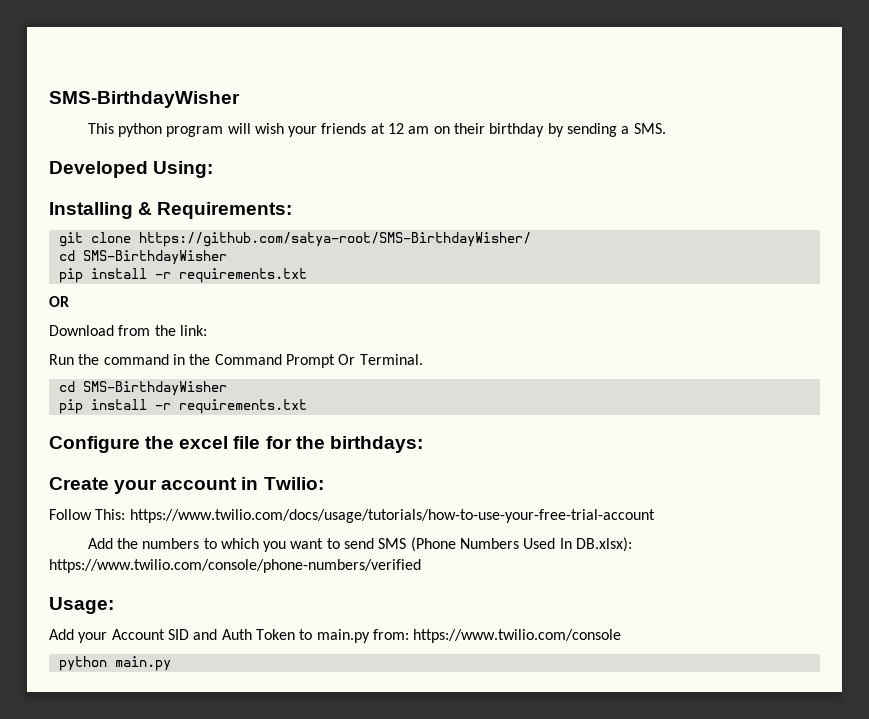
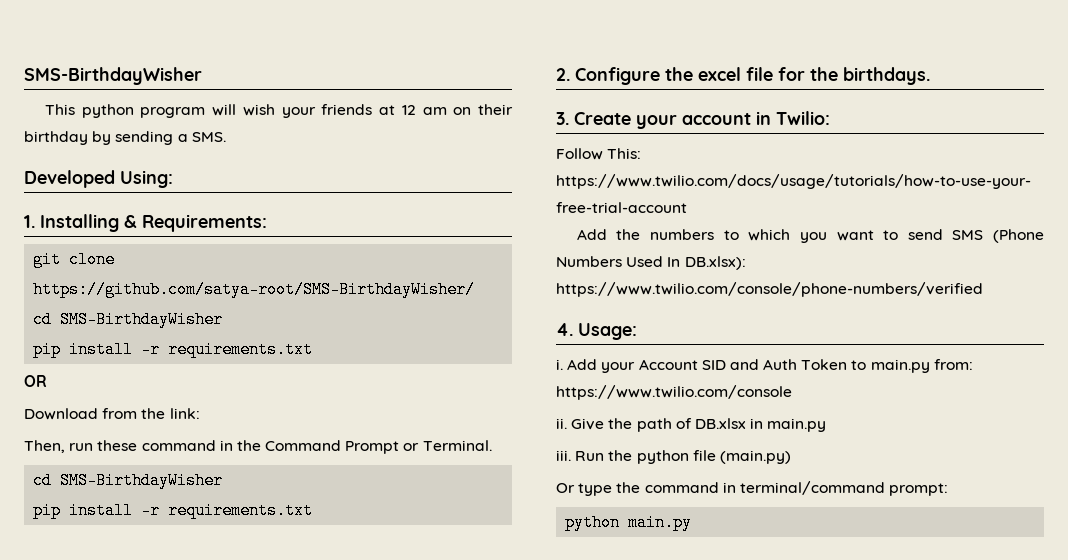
- Installing & Requirements:
+ 1. Installing & Requirements:
- Run the command in the Command Prompt Or Terminal.
+ Then, run these command in the Command Prompt or Terminal.
- Configure the excel file for the birthdays:
- Create your account in Twilio:
+ 2. Configure the excel file for the birthdays.
+ 3. Create your account in Twilio:
- Usage:
+ 4. Usage:
+ i.
+ ii. Give the path of DB.xlsx in main.py
+ iii. Run the python file (main.py)
+ Or type the command in terminal/command prompt:

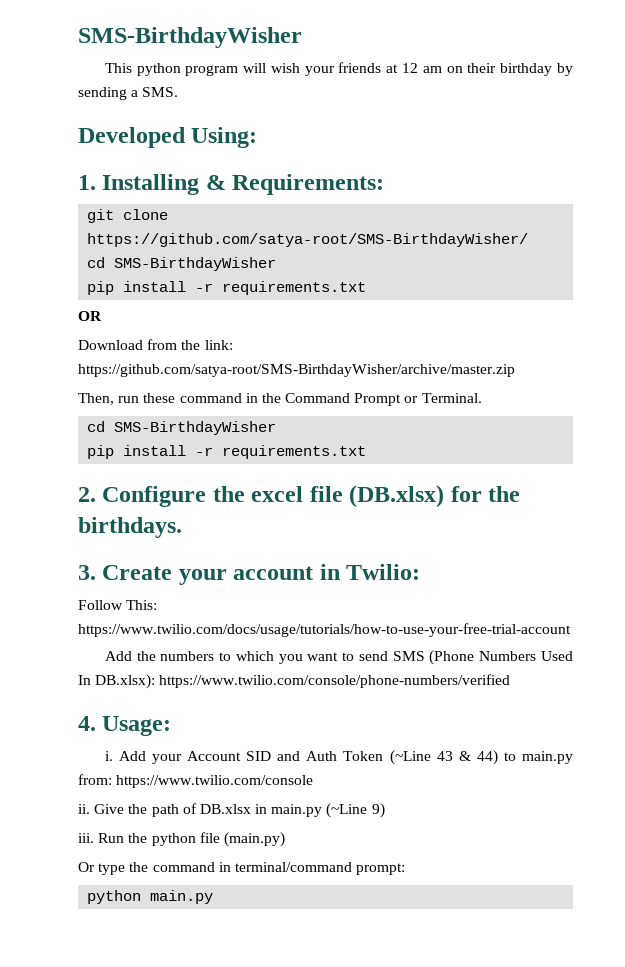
- Download from the link:
+ Download from the link: https://github.com/satya-root/SMS-BirthdayWisher/archive/master.zip
- 2. Configure the excel file for the birthdays.
+ 2. Configure the excel file (DB.xlsx) for the birthdays.
- Add your Account SID and Auth Token to main.py from: https://www.twilio.com/console
+ Add your Account SID and Auth Token (~Line 43 & 44) to main.py from: https://www.twilio.com/console
- Give the path of DB.xlsx in main.py
+ Give the path of DB.xlsx in main.py (~Line 9)

